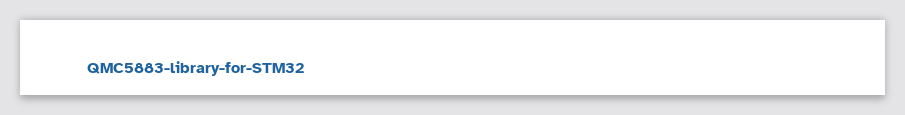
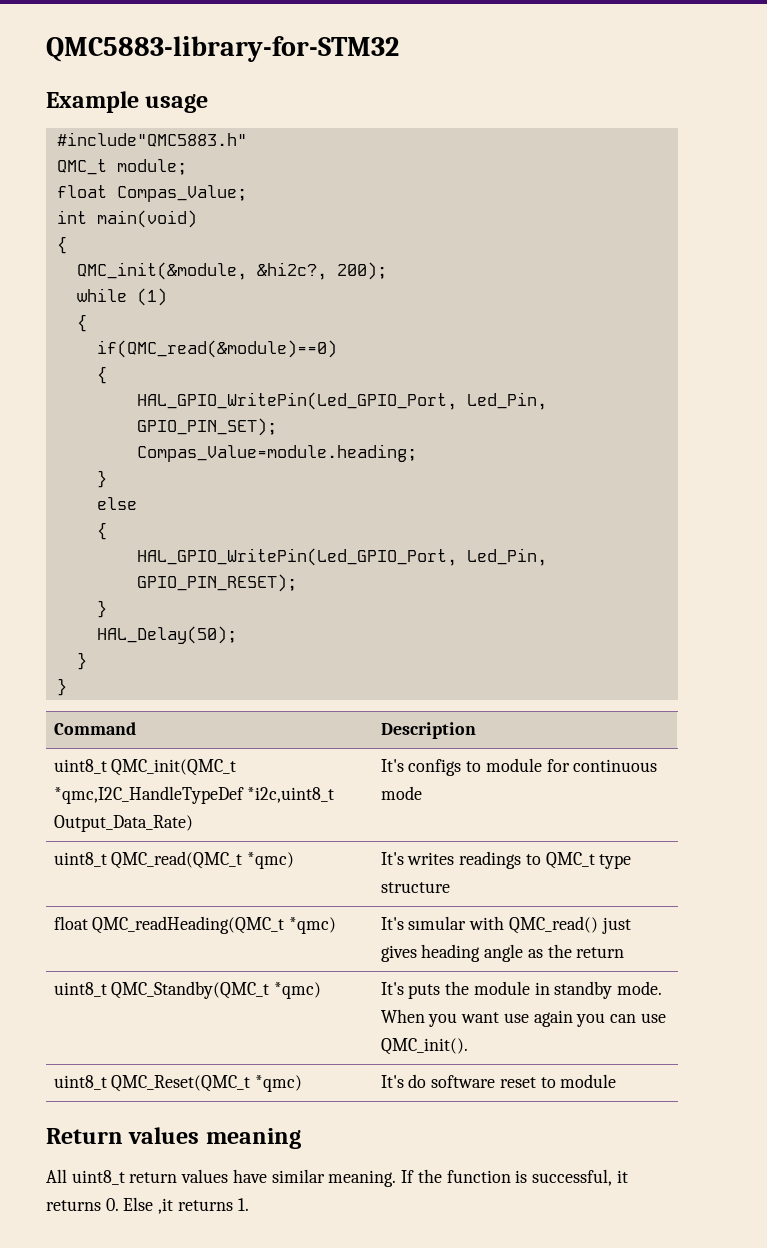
+ Example usage
+ #include"QMC5883.h"
+ QMC_t module;
+ float Compas_Value;
+ int main(void)
+ {
+ QMC_init(&module, &hi2c?, 200);
+ while (1)
+ {
+ if(QMC_read(&module)==0)
+ {
+ HAL_GPIO_WritePin(Led_GPIO_Port, Led_Pin, GPIO_PIN_SET);
+ Compas_Value=module.heading;
+ }
+ else
+ {
+ HAL_GPIO_WritePin(Led_GPIO_Port, Led_Pin, GPIO_PIN_RESET);
+ }
+ HAL_Delay(50);
+ }
+ }
+ Command | Description
+ uint8_t QMC_init(QMC_t *qmc,I2C_HandleTypeDef *i2c,uint8_t Output_Data_Rate) | It's configs to module for continuous mode
+ uint8_t QMC_read(QMC_t *qmc) | It's writes readings to QMC_t type structure
+ float QMC_readHeading(QMC_t *qmc) | It's sımular with QMC_read() just gives heading angle as the return
+ uint8_t QMC_Standby(QMC_t *qmc) | It's puts the module in standby mode. When you want use again you can use QMC_init().
+ uint8_t QMC_Reset(QMC_t *qmc) | It's do software reset to module
+ Return values meaning
+ All uint8_t return values have similar meaning. If the function is successful, it returns 0. Else ,it returns 1.

